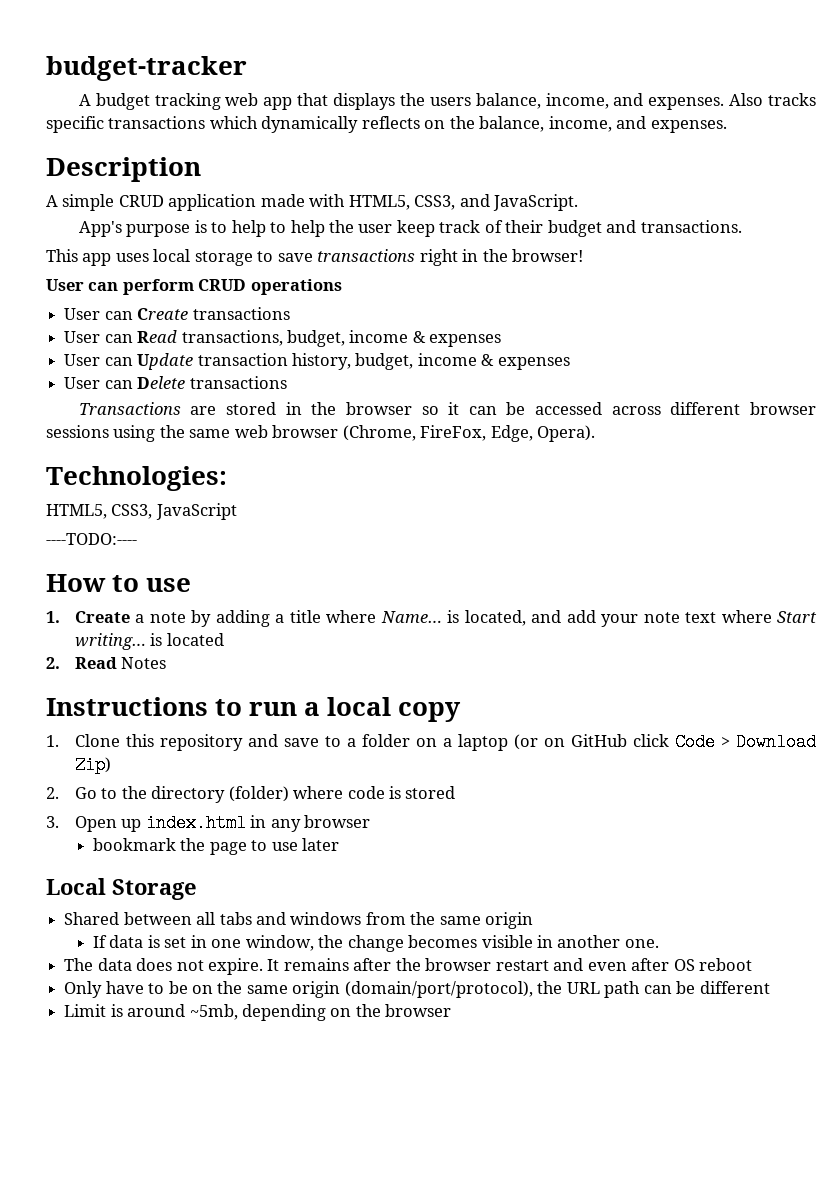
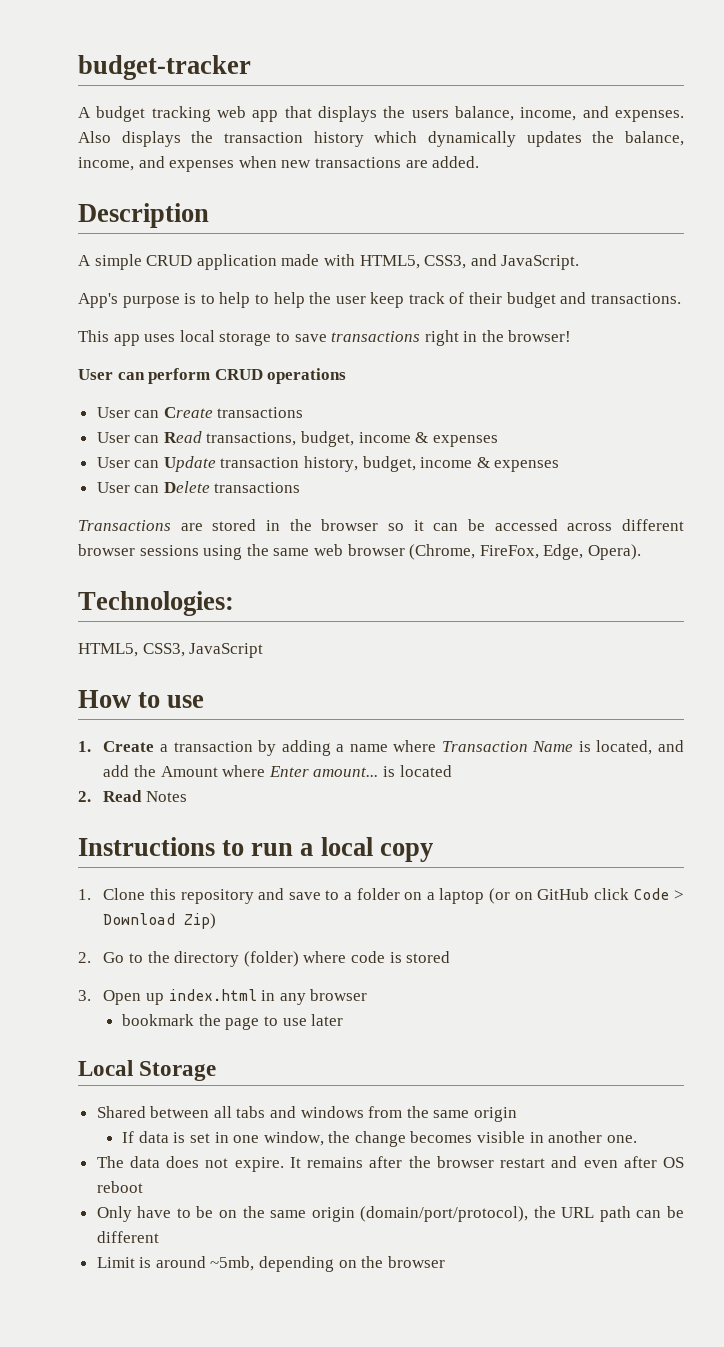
- Also tracks specific transactions which dynamically reflects on the balance, income, and expenses.
+ Also displays the transaction history which dynamically updates the balance, income, and expenses when new transactions are added.
- ----TODO:----
- 1. Create a note by adding a title where Name… is located, and add your note text where Start writing… is located
+ 1. Create a transaction by adding a name where Transaction Name is located, and add the Amount where Enter amount... is located

